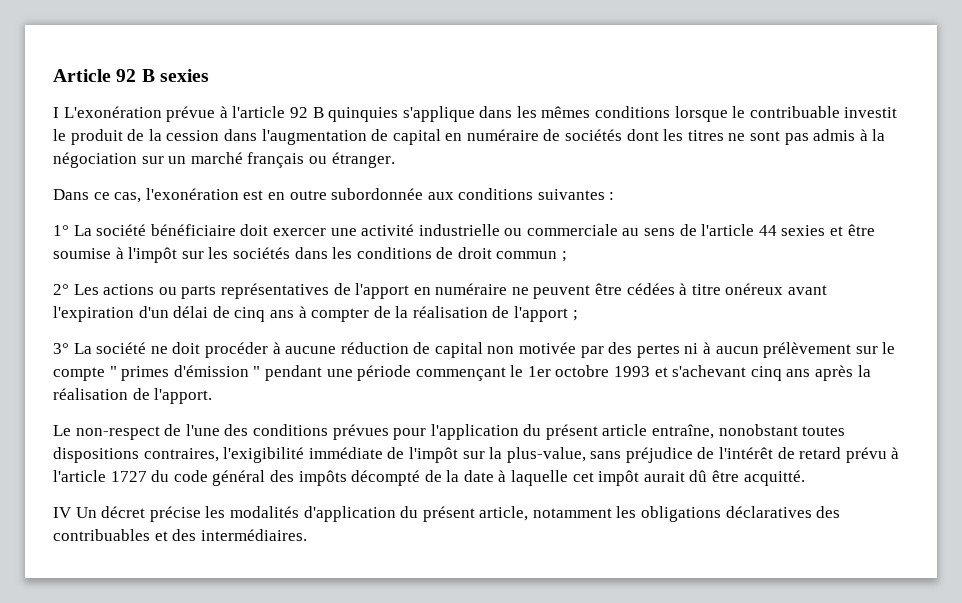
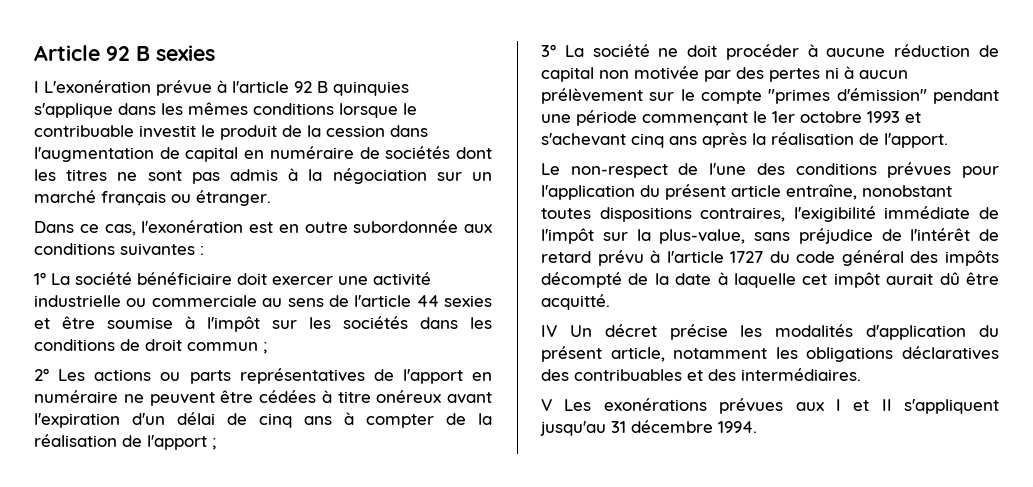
- 3° La société ne doit procéder à aucune réduction de capital non motivée par des pertes ni à aucun prélèvement sur le compte " primes d'émission " pendant une période commençant le 1er octobre 1993 et s'achevant cinq ans après la réalisation de l'apport.
+ 3° La société ne doit procéder à aucune réduction de capital non motivée par des pertes ni à aucun prélèvement sur le compte "primes d'émission" pendant une période commençant le 1er octobre 1993 et s'achevant cinq ans après la réalisation de l'apport.
+ V Les exonérations prévues aux I et II s'appliquent jusqu'au 31 décembre 1994.

